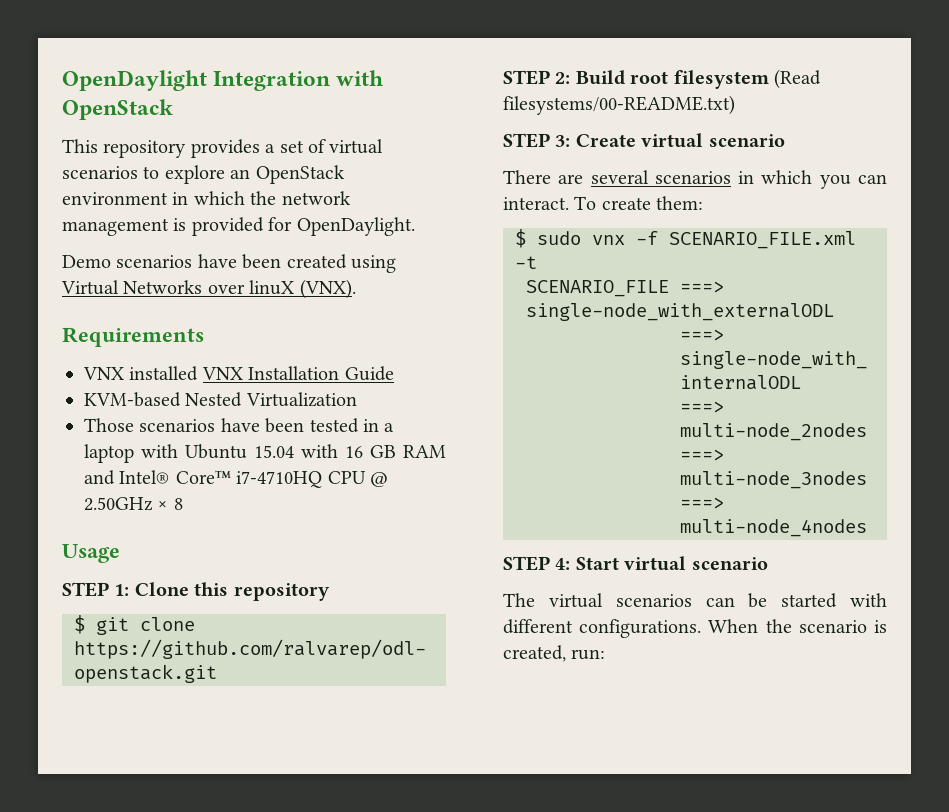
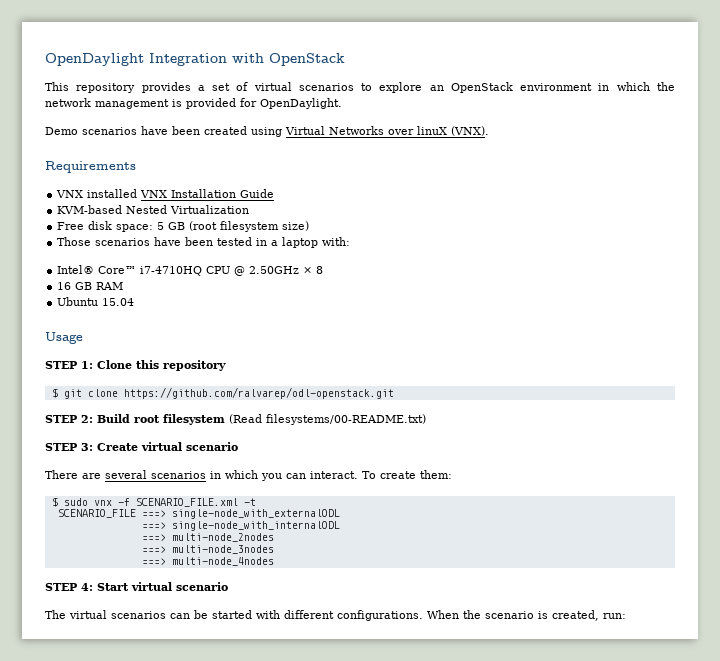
+ Free disk space: 5 GB (root filesystem size)
- Those scenarios have been tested in a laptop with Ubuntu 15.04 with 16 GB RAM and Intel® Core™ i7-4710HQ CPU @ 2.50GHz × 8
+ Those scenarios have been tested in a laptop with:
+ Intel® Core™ i7-4710HQ CPU @ 2.50GHz × 8
+ 16 GB RAM
+ Ubuntu 15.04

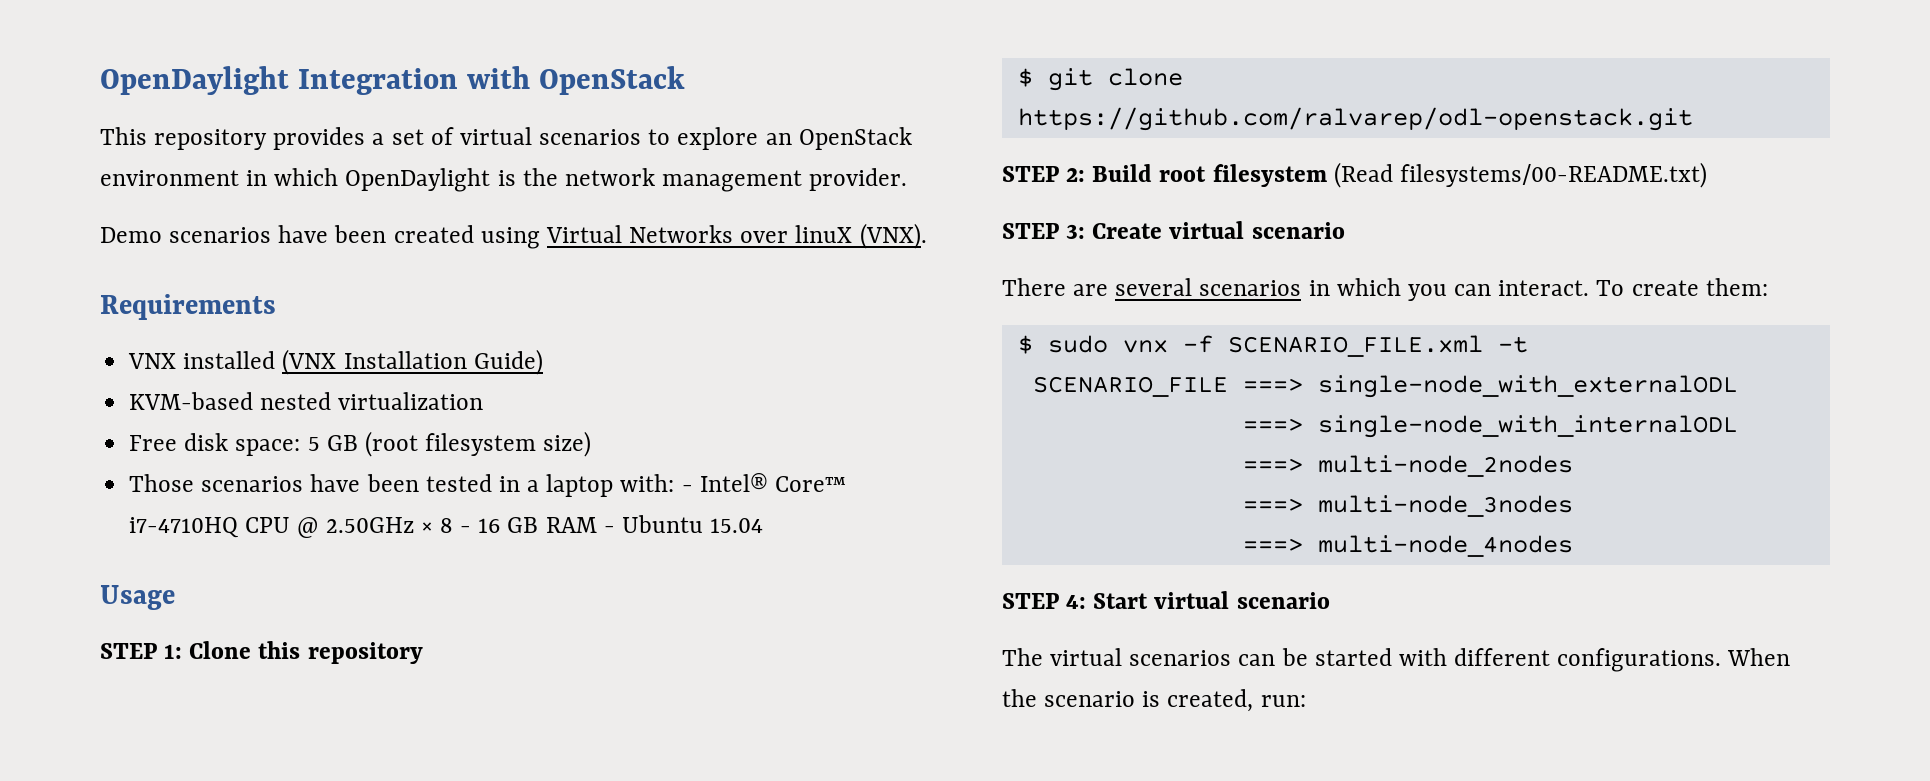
- This repository provides a set of virtual scenarios to explore an OpenStack environment in which the network management is provided for OpenDaylight.
+ This repository provides a set of virtual scenarios to explore an OpenStack environment in which OpenDaylight is the network management provider.
- VNX installed VNX Installation Guide
+ VNX installed (VNX Installation Guide)
- KVM-based Nested Virtualization
+ KVM-based nested virtualization
- Those scenarios have been tested in a laptop with:
- Intel® Core™ i7-4710HQ CPU @ 2.50GHz × 8
- 16 GB RAM
- Ubuntu 15.04
+ Those scenarios have been tested in a laptop with: - Intel® Core™ i7-4710HQ CPU @ 2.50GHz × 8 - 16 GB RAM - Ubuntu 15.04

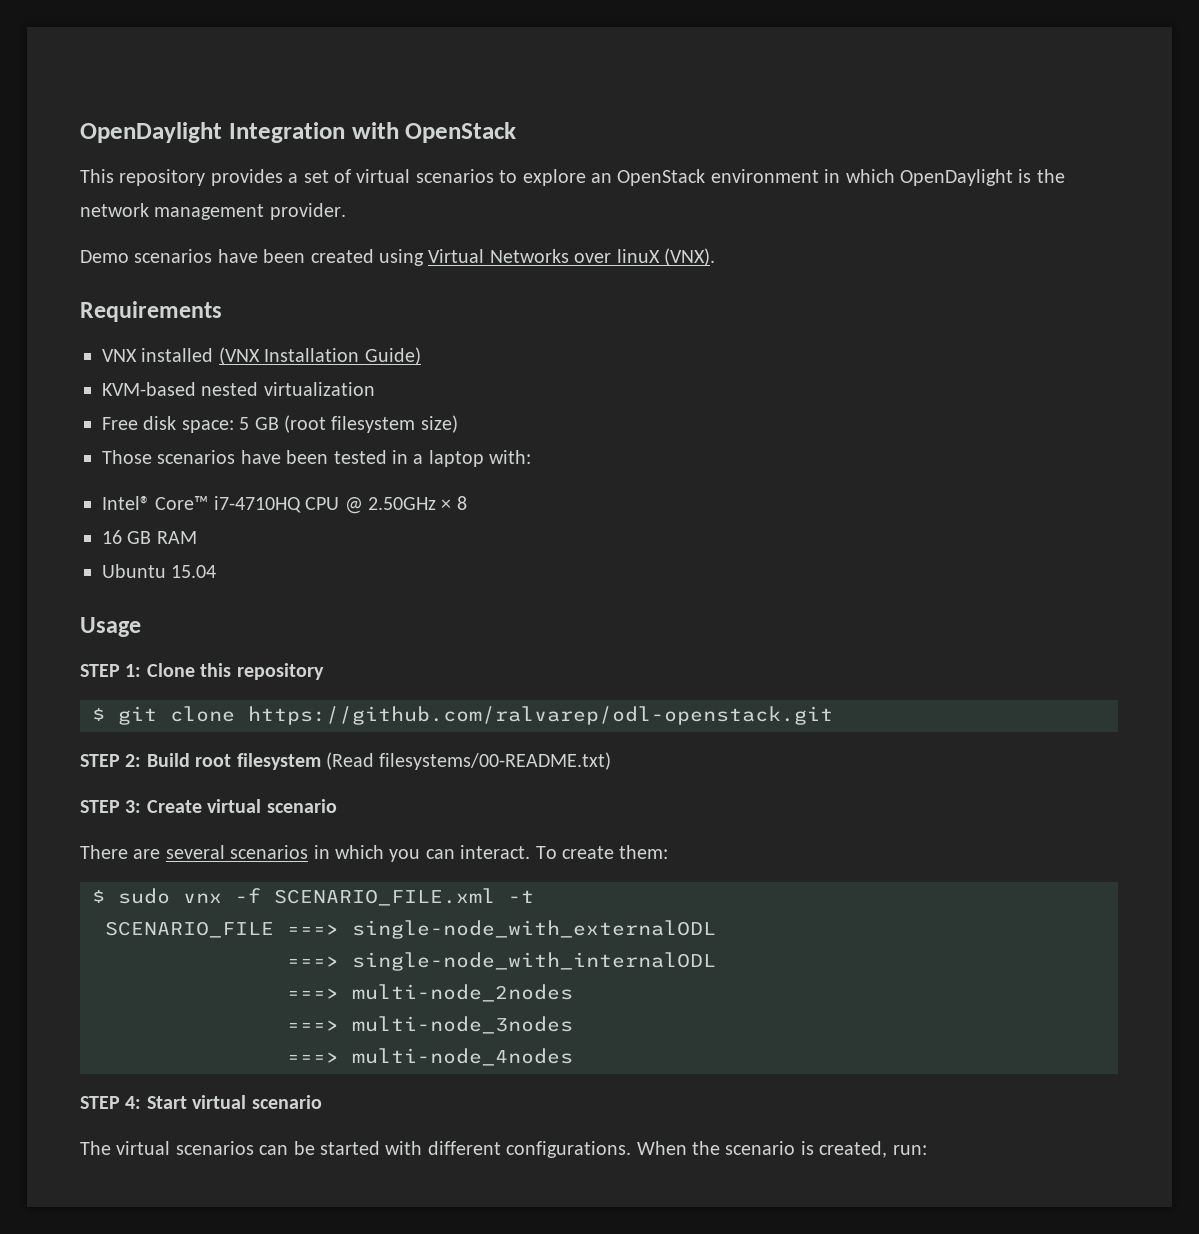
- Those scenarios have been tested in a laptop with: - Intel® Core™ i7-4710HQ CPU @ 2.50GHz × 8 - 16 GB RAM - Ubuntu 15.04
+ Those scenarios have been tested in a laptop with:
+ Intel® Core™ i7-4710HQ CPU @ 2.50GHz × 8
+ 16 GB RAM
+ Ubuntu 15.04

